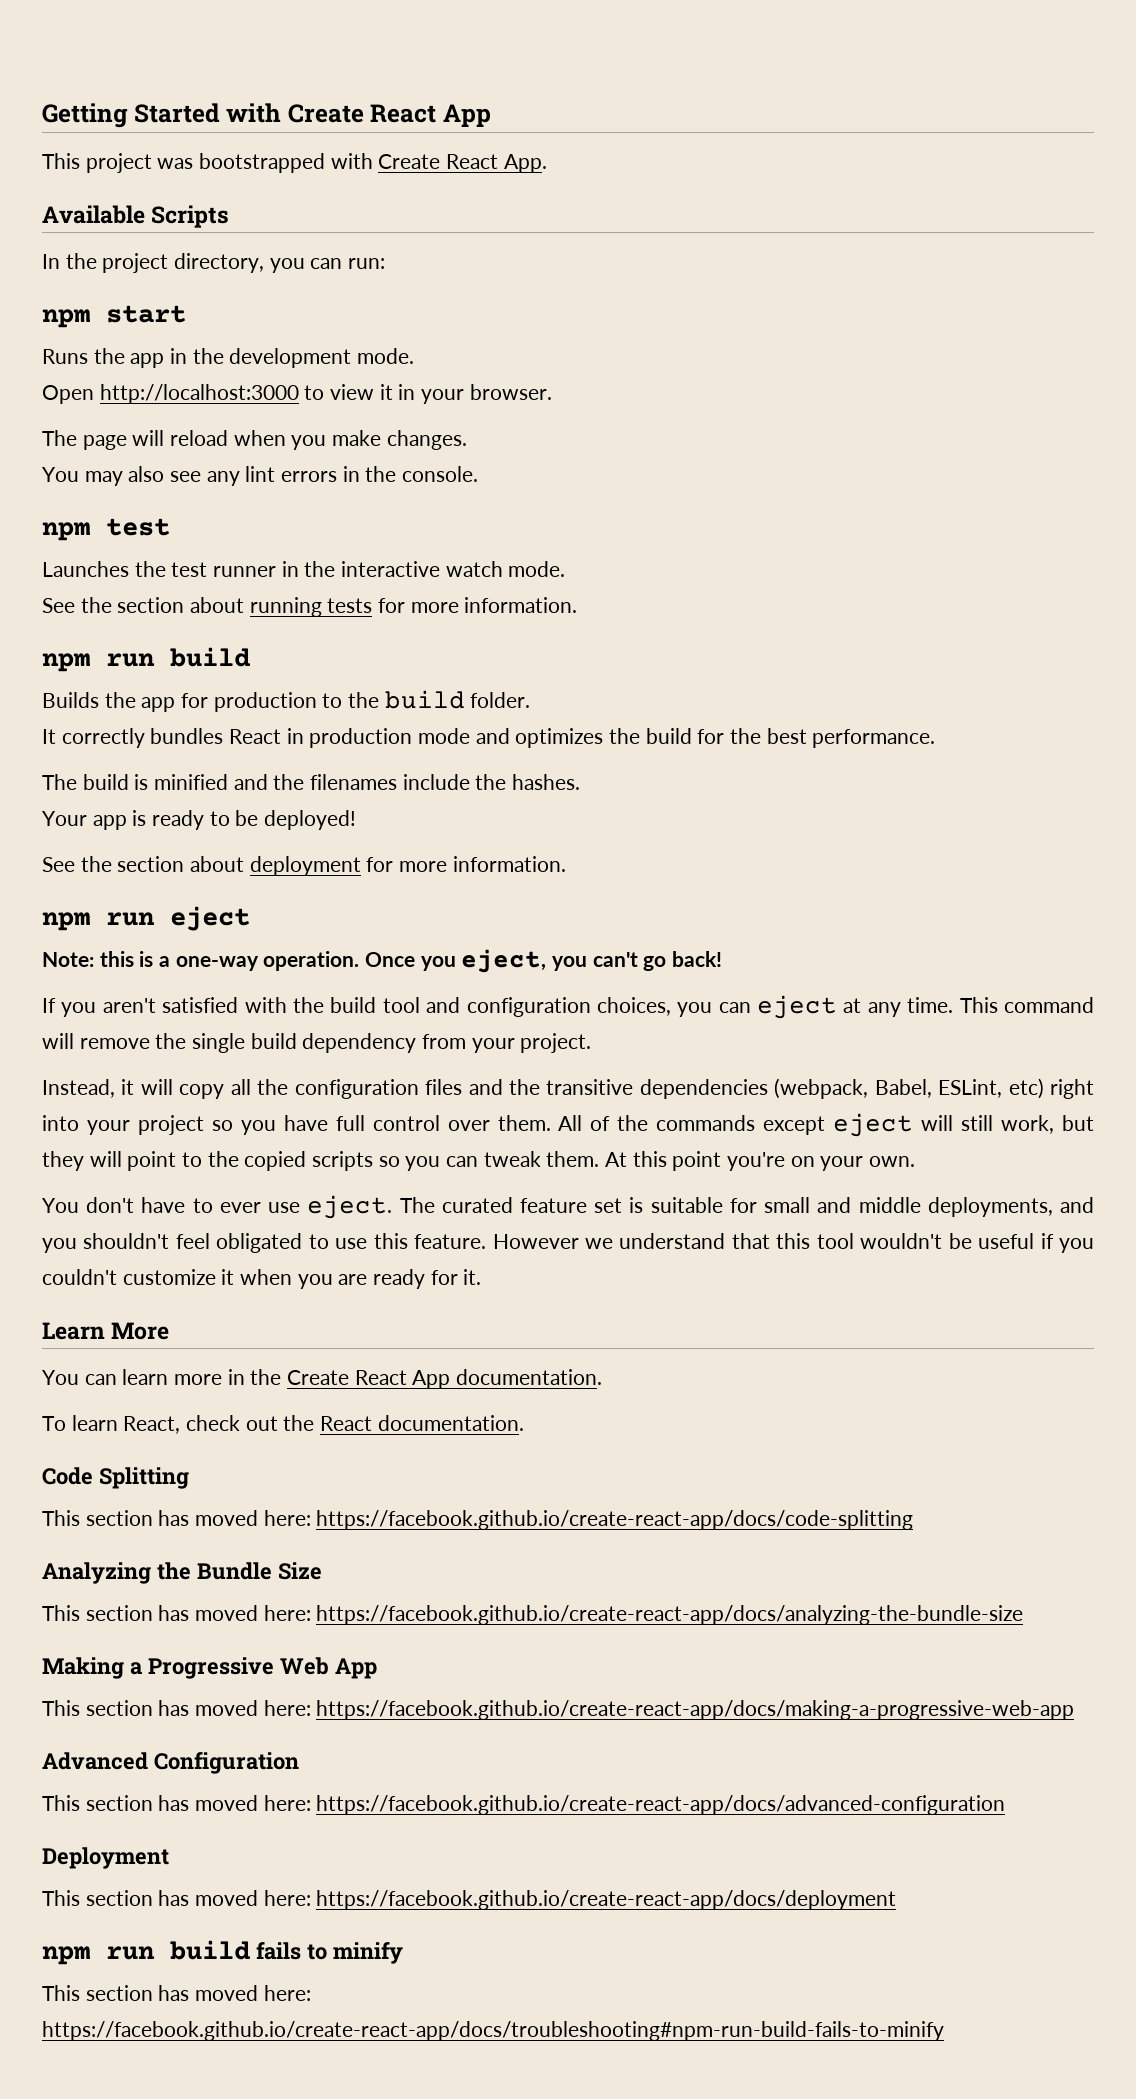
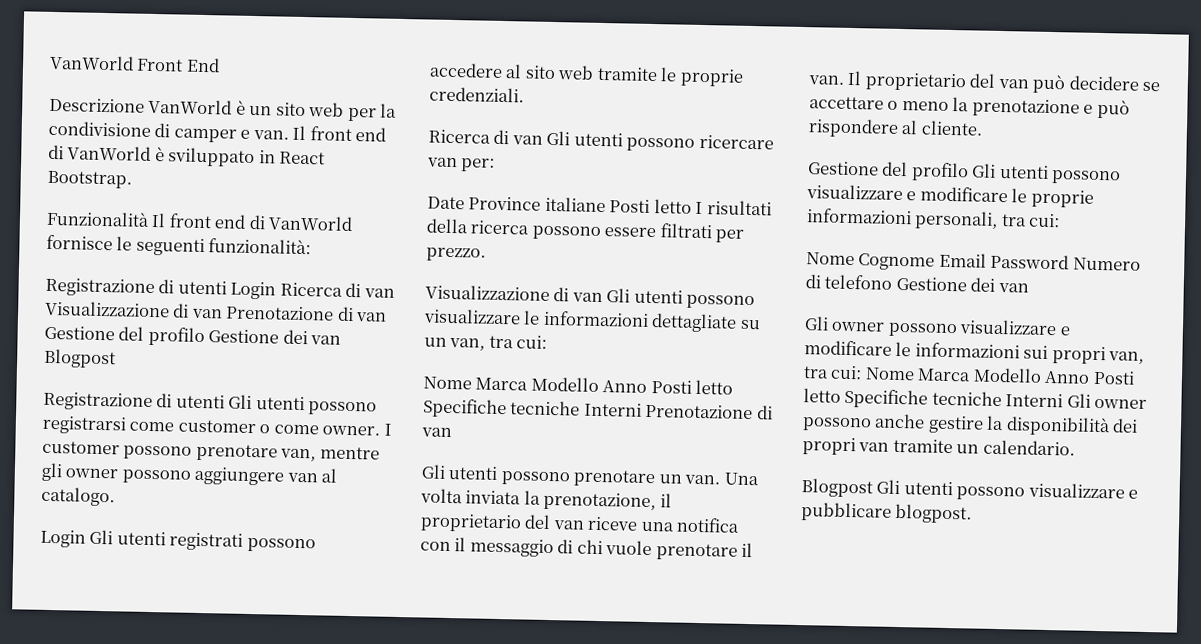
- Getting Started with Create React App
- This project was bootstrapped with Create React App.
- Available Scripts
- In the project directory, you can run:
- npm start
- Runs the app in the development mode.
- Open http://localhost:3000 to view it in your browser.
- The page will reload when you make changes.
- You may also see any lint errors in the console.
- npm test
- Launches the test runner in the interactive watch mode.
- See the section about running tests for more information.
- npm run build
- Builds the app for production to the build folder.
- It correctly bundles React in production mode and optimizes the build for the best performance.
- The build is minified and the filenames include the hashes.
- Your app is ready to be deployed!
- See the section about deployment for more information.
- npm run eject
- Note: this is a one-way operation. Once you eject, you can't go back!
- If you aren't satisfied with the build tool and configuration choices, you can eject at any time. This command will remove the single build dependency from your project.
- Instead, it will copy all the configuration files and the transitive dependencies (webpack, Babel, ESLint, etc) right into your project so you have full control over them. All of the commands except eject will still work, but they will point to the copied scripts so you can tweak them. At this point you're on your own.
- You don't have to ever use eject. The curated feature set is suitable for small and middle deployments, and you shouldn't feel obligated to use this feature. However we understand that this tool wouldn't be useful if you couldn't customize it when you are ready for it.
- Learn More
- You can learn more in the Create React App documentation.
- To learn React, check out the React documentation.
- Code Splitting
- This section has moved here: https://facebook.github.io/create-react-app/docs/code-splitting
- Analyzing the Bundle Size
- This section has moved here: https://facebook.github.io/create-react-app/docs/analyzing-the-bundle-size
- Making a Progressive Web App
- This section has moved here: https://facebook.github.io/create-react-app/docs/making-a-progressive-web-app
- Advanced Configuration
- This section has moved here: https://facebook.github.io/create-react-app/docs/advanced-configuration
- Deployment
- This section has moved here: https://facebook.github.io/create-react-app/docs/deployment
- npm run build fails to minify
- This section has moved here: https://facebook.github.io/create-react-app/docs/troubleshooting#npm-run-build-fails-to-minify
+ VanWorld Front End
+ Descrizione VanWorld è un sito web per la condivisione di camper e van. Il front end di VanWorld è sviluppato in React Bootstrap.
+ Funzionalità Il front end di VanWorld fornisce le seguenti funzionalità:
+ Registrazione di utenti Login Ricerca di van Visualizzazione di van Prenotazione di van Gestione del profilo Gestione dei van Blogpost
+ Registrazione di utenti Gli utenti possono registrarsi come customer o come owner. I customer possono prenotare van, mentre gli owner possono aggiungere van al catalogo.
+ Login Gli utenti registrati possono accedere al sito web tramite le proprie credenziali.
+ Ricerca di van Gli utenti possono ricercare van per:
+ Date Province italiane Posti letto I risultati della ricerca possono essere filtrati per prezzo.
+ Visualizzazione di van Gli utenti possono visualizzare le informazioni dettagliate su un van, tra cui:
+ Nome Marca Modello Anno Posti letto Specifiche tecniche Interni Prenotazione di van
+ Gli utenti possono prenotare un van. Una volta inviata la prenotazione, il proprietario del van riceve una notifica con il messaggio di chi vuole prenotare il van. Il proprietario del van può decidere se accettare o meno la prenotazione e può rispondere al cliente.
+ Gestione del profilo Gli utenti possono visualizzare e modificare le proprie informazioni personali, tra cui:
+ Nome Cognome Email Password Numero di telefono Gestione dei van
+ Gli owner possono visualizzare e modificare le informazioni sui propri van, tra cui: Nome Marca Modello Anno Posti letto Specifiche tecniche Interni Gli owner possono anche gestire la disponibilità dei propri van tramite un calendario.
+ Blogpost Gli utenti possono visualizzare e pubblicare blogpost.

